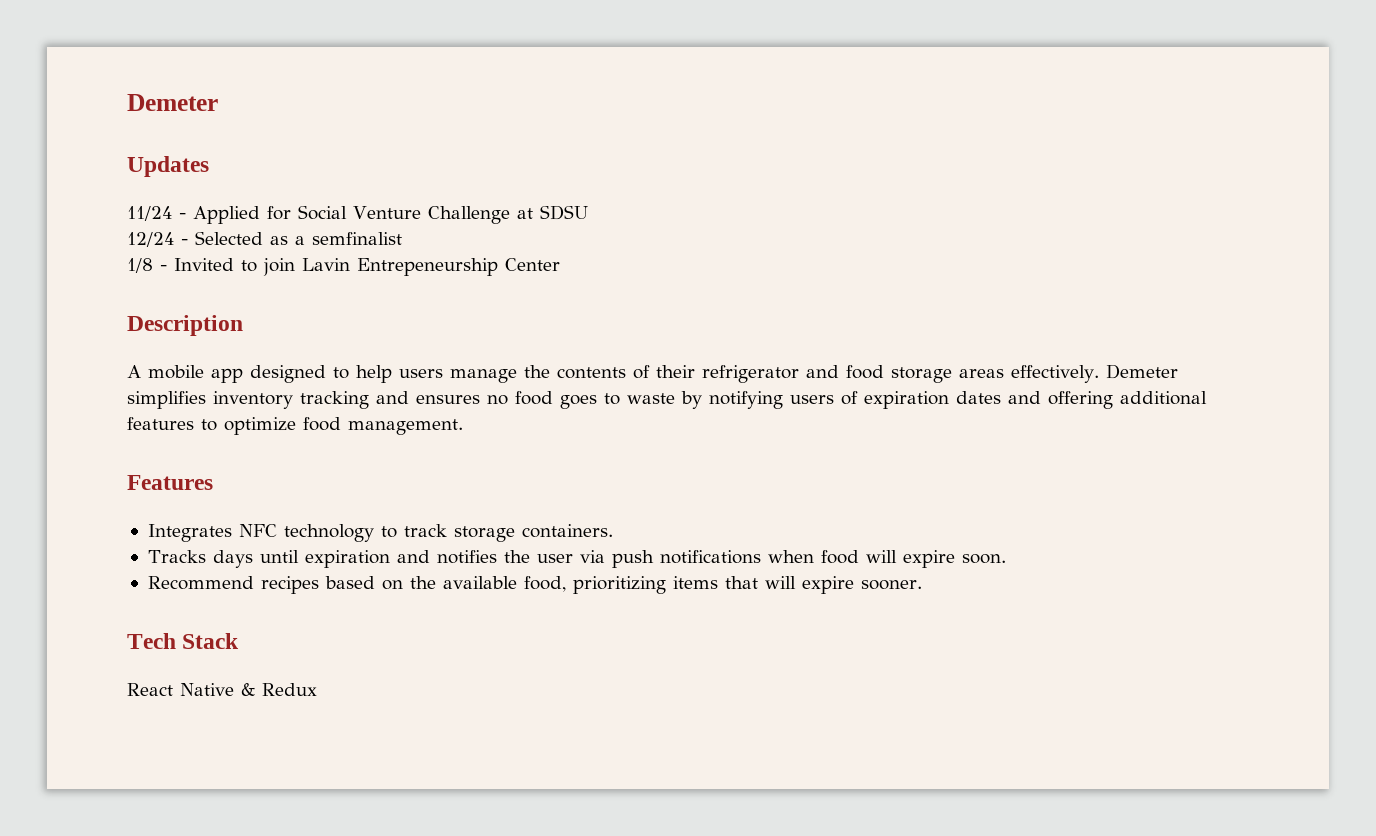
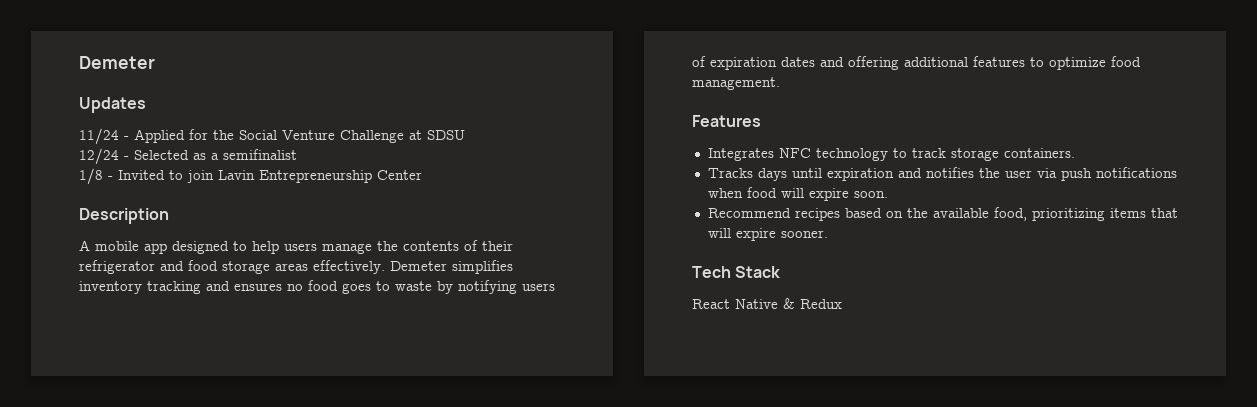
- 11/24 - Applied for Social Venture Challenge at SDSU
+ 11/24 - Applied for the Social Venture Challenge at SDSU
- 12/24 - Selected as a semfinalist
+ 12/24 - Selected as a semifinalist
- 1/8 - Invited to join Lavin Entrepeneurship Center
+ 1/8 - Invited to join Lavin Entrepreneurship Center

